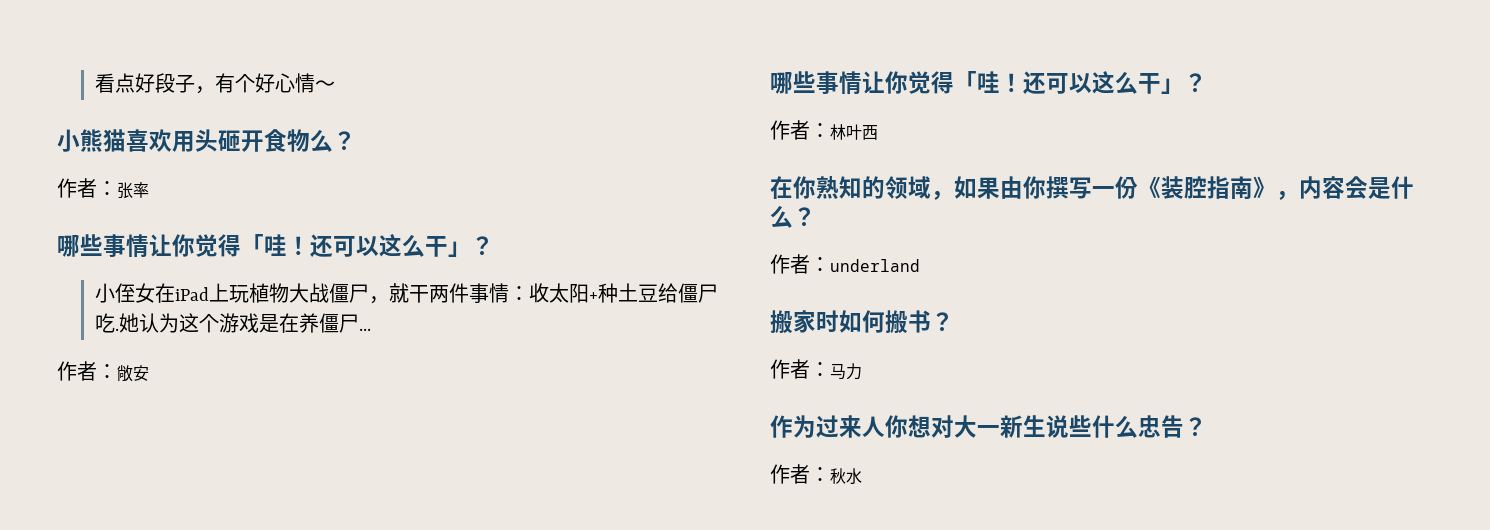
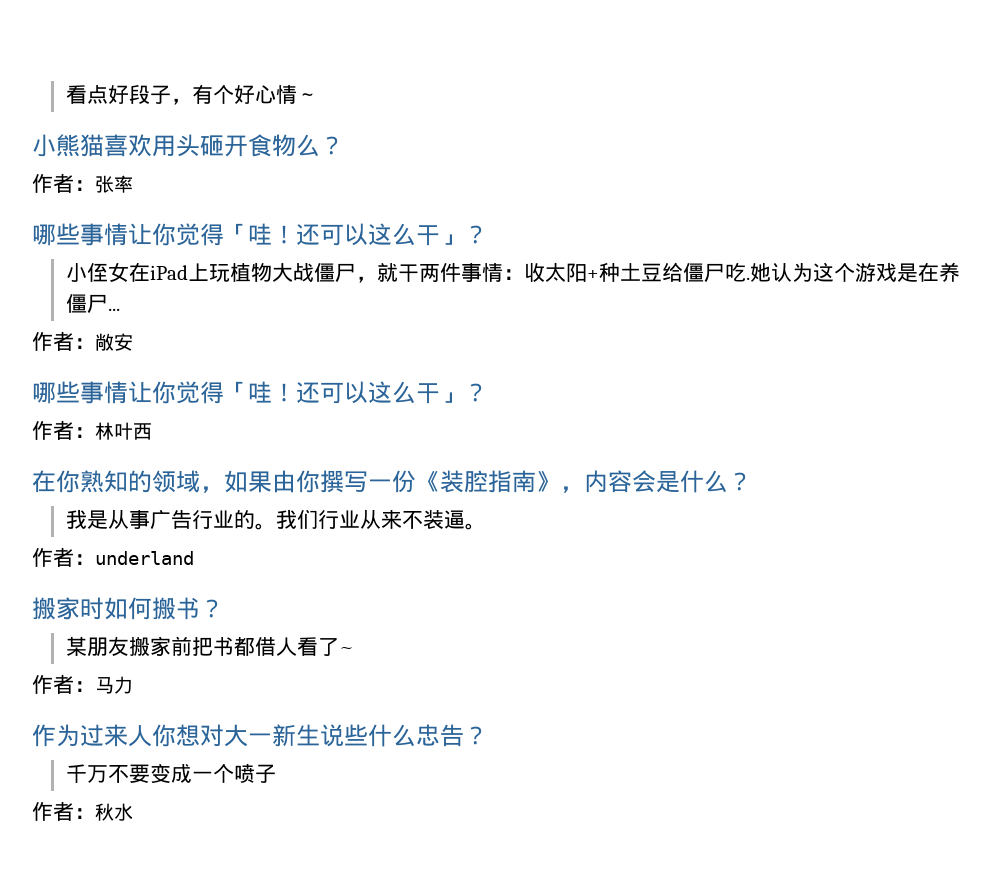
+ 我是从事广告行业的。我们行业从来不装逼。
+ 某朋友搬家前把书都借人看了~
+ 千万不要变成一个喷子

